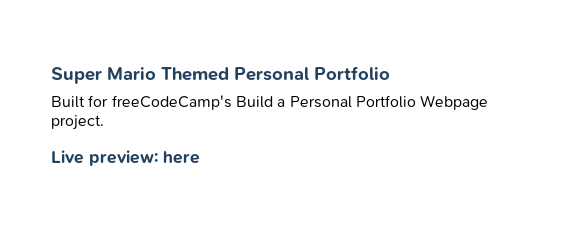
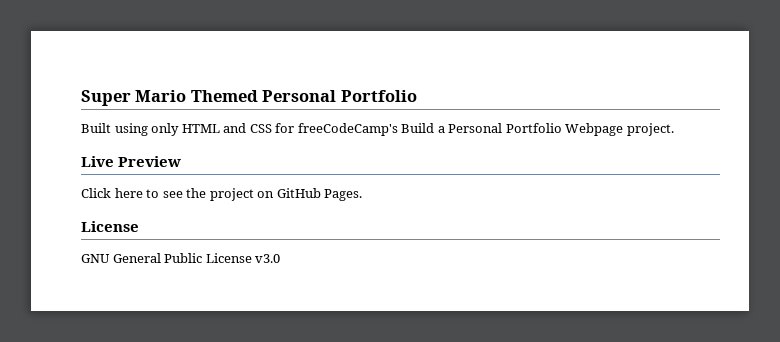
- Built for freeCodeCamp's Build a Personal Portfolio Webpage project.
+ Built using only HTML and CSS for freeCodeCamp's Build a Personal Portfolio Webpage project.
- Live preview: here
+ Live Preview
+ Click here to see the project on GitHub Pages.
+ License
+ GNU General Public License v3.0

